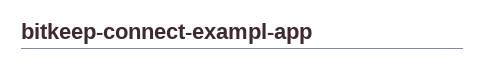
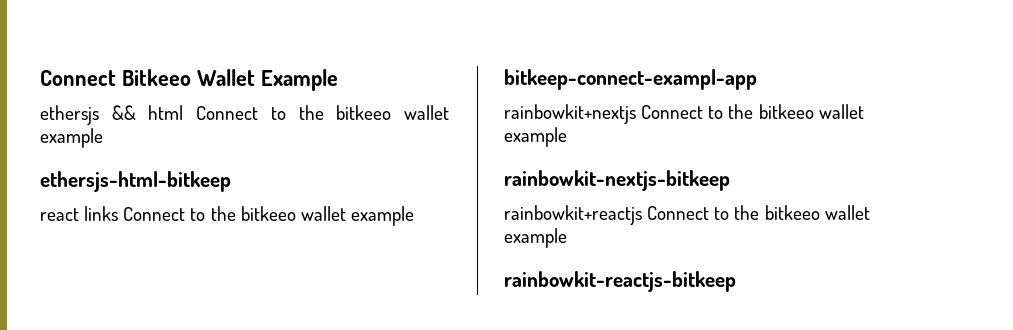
+ Connect Bitkeeo Wallet Example
+ ethersjs && html Connect to the bitkeeo wallet example
+ ethersjs-html-bitkeep
+ react links Connect to the bitkeeo wallet example
  bitkeep-connect-exampl-app
+ rainbowkit+nextjs Connect to the bitkeeo wallet example
+ rainbowkit-nextjs-bitkeep
+ rainbowkit+reactjs Connect to the bitkeeo wallet example
+ rainbowkit-reactjs-bitkeep

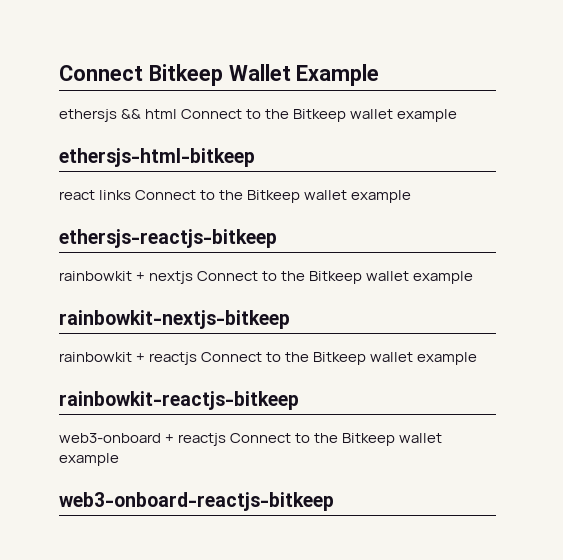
- Connect Bitkeeo Wallet Example
+ Connect Bitkeep Wallet Example
- ethersjs && html Connect to the bitkeeo wallet example
+ ethersjs && html Connect to the Bitkeep wallet example
- react links Connect to the bitkeeo wallet example
- bitkeep-connect-exampl-app
- rainbowkit+nextjs Connect to the bitkeeo wallet example
+ react links Connect to the Bitkeep wallet example
+ ethersjs-reactjs-bitkeep
+ rainbowkit + nextjs Connect to the Bitkeep wallet example
- rainbowkit+reactjs Connect to the bitkeeo wallet example
+ rainbowkit + reactjs Connect to the Bitkeep wallet example
+ web3-onboard + reactjs Connect to the Bitkeep wallet example
+ web3-onboard-reactjs-bitkeep

